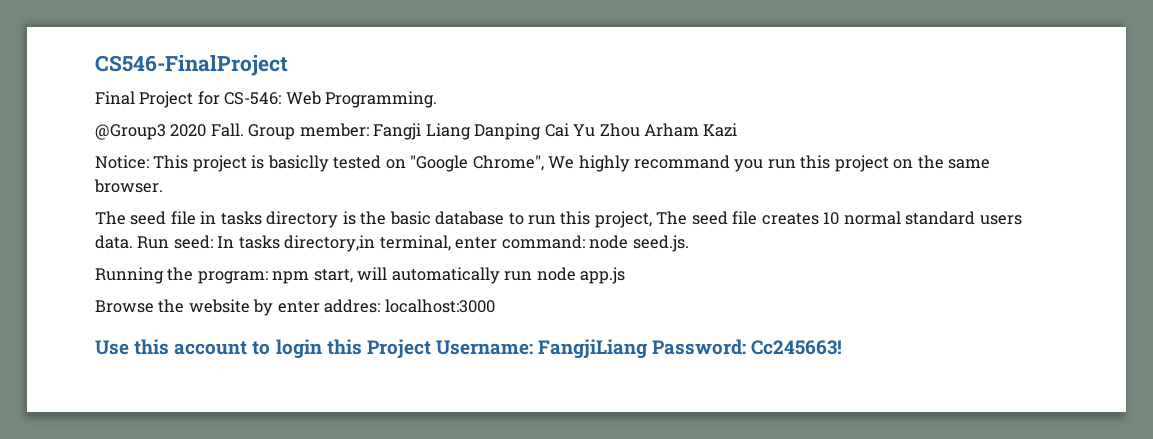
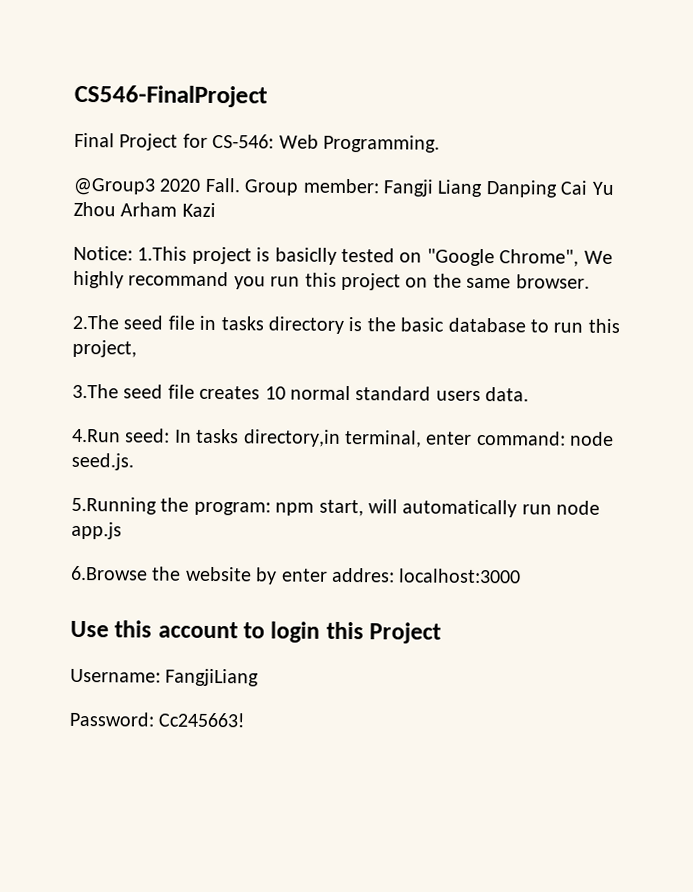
- Notice: This project is basiclly tested on "Google Chrome", We highly recommand you run this project on the same browser.
+ Notice: 1.This project is basiclly tested on "Google Chrome", We highly recommand you run this project on the same browser.
- The seed file in tasks directory is the basic database to run this project, The seed file creates 10 normal standard users data. Run seed: In tasks directory,in terminal, enter command: node seed.js.
+ 2.The seed file in tasks directory is the basic database to run this project,
+ 3.The seed file creates 10 normal standard users data.
+ 4.Run seed: In tasks directory,in terminal, enter command: node seed.js.
- Running the program: npm start, will automatically run node app.js
+ 5.Running the program: npm start, will automatically run node app.js
- Browse the website by enter addres: localhost:3000
+ 6.Browse the website by enter addres: localhost:3000
- Use this account to login this Project Username: FangjiLiang Password: Cc245663!
+ Use this account to login this Project
+ Username: FangjiLiang
+ Password: Cc245663!

